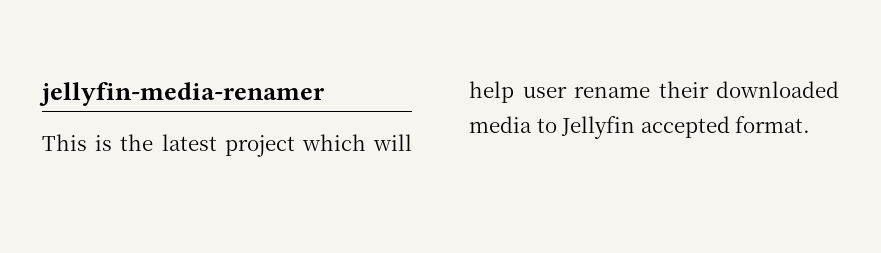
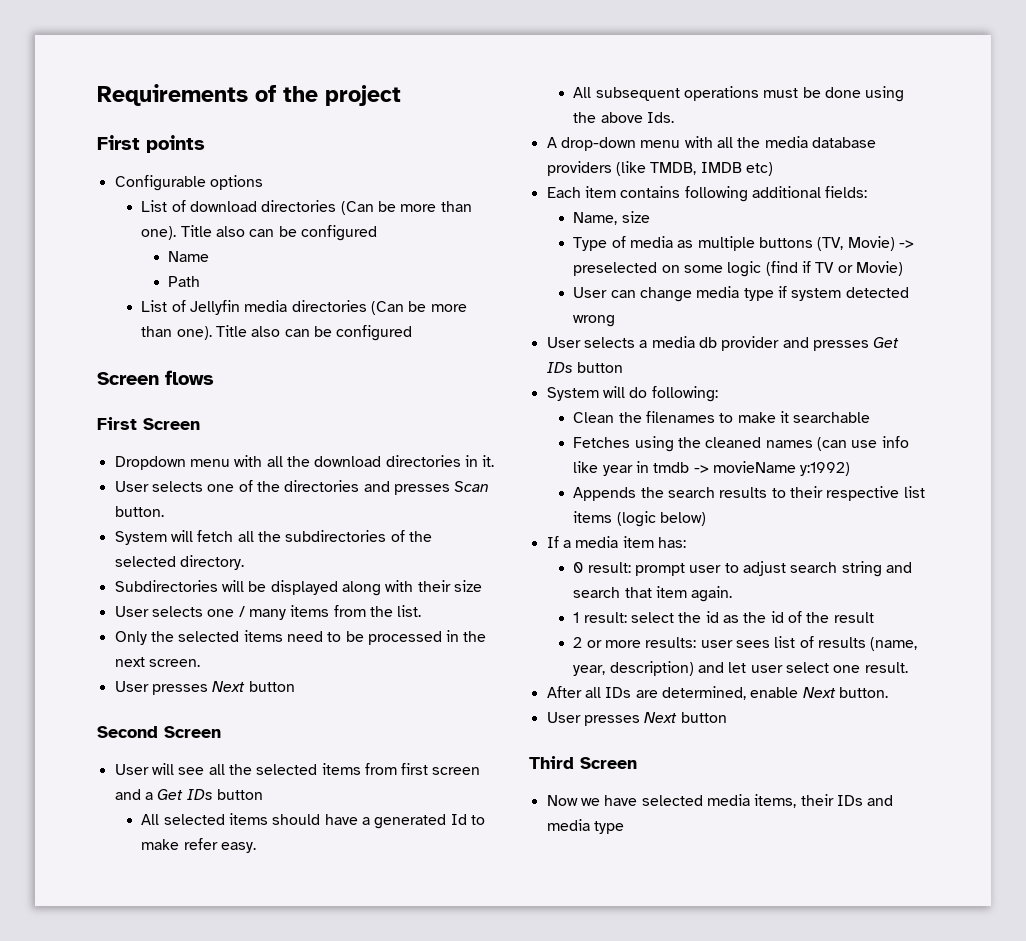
- jellyfin-media-renamer
- This is the latest project which will help user rename their downloaded media to Jellyfin accepted format.
+ Requirements of the project
+ First points
+ Configurable options
+ List of download directories (Can be more than one). Title also can be configured
+ Name
+ Path
+ List of Jellyfin media directories (Can be more than one). Title also can be configured
+ Screen flows
+ First Screen
+ Dropdown menu with all the download directories in it.
+ User selects one of the directories and presses Scan button.
+ System will fetch all the subdirectories of the selected directory.
+ Subdirectories will be displayed along with their size
+ User selects one / many items from the list.
+ Only the selected items need to be processed in the next screen.
+ User presses Next button
+ Second Screen
+ User will see all the selected items from first screen and a Get IDs button
+ All selected items should have a generated Id to make refer easy.
+ All subsequent operations must be done using the above Ids.
+ A drop-down menu with all the media database providers (like TMDB, IMDB etc)
+ Each item contains following additional fields:
+ Name, size
+ Type of media as multiple buttons (TV, Movie) -> preselected on some logic (find if TV or Movie)
+ User can change media type if system detected wrong
+ User selects a media db provider and presses Get IDs button
+ System will do following:
+ Clean the filenames to make it searchable
+ Fetches using the cleaned names (can use info like year in tmdb -> movieName y:1992)
+ Appends the search results to their respective list items (logic below)
+ If a media item has:
+ 0 result: prompt user to adjust search string and search that item again.
+ 1 result: select the id as the id of the result
+ 2 or more results: user sees list of results (name, year, description) and let user select one result.
+ After all IDs are determined, enable Next button.
+ User presses Next button
+ Third Screen
+ Now we have selected media items, their IDs and media type

